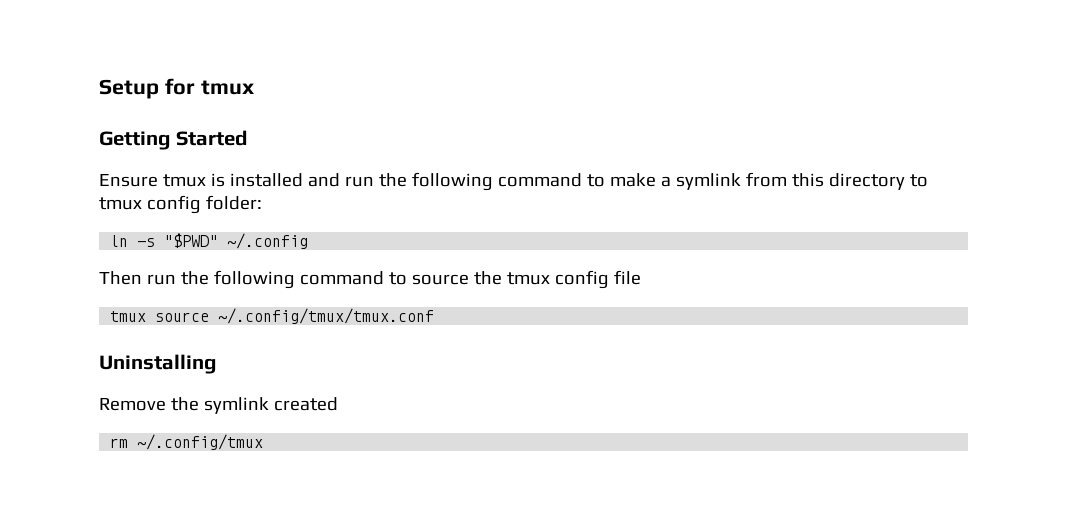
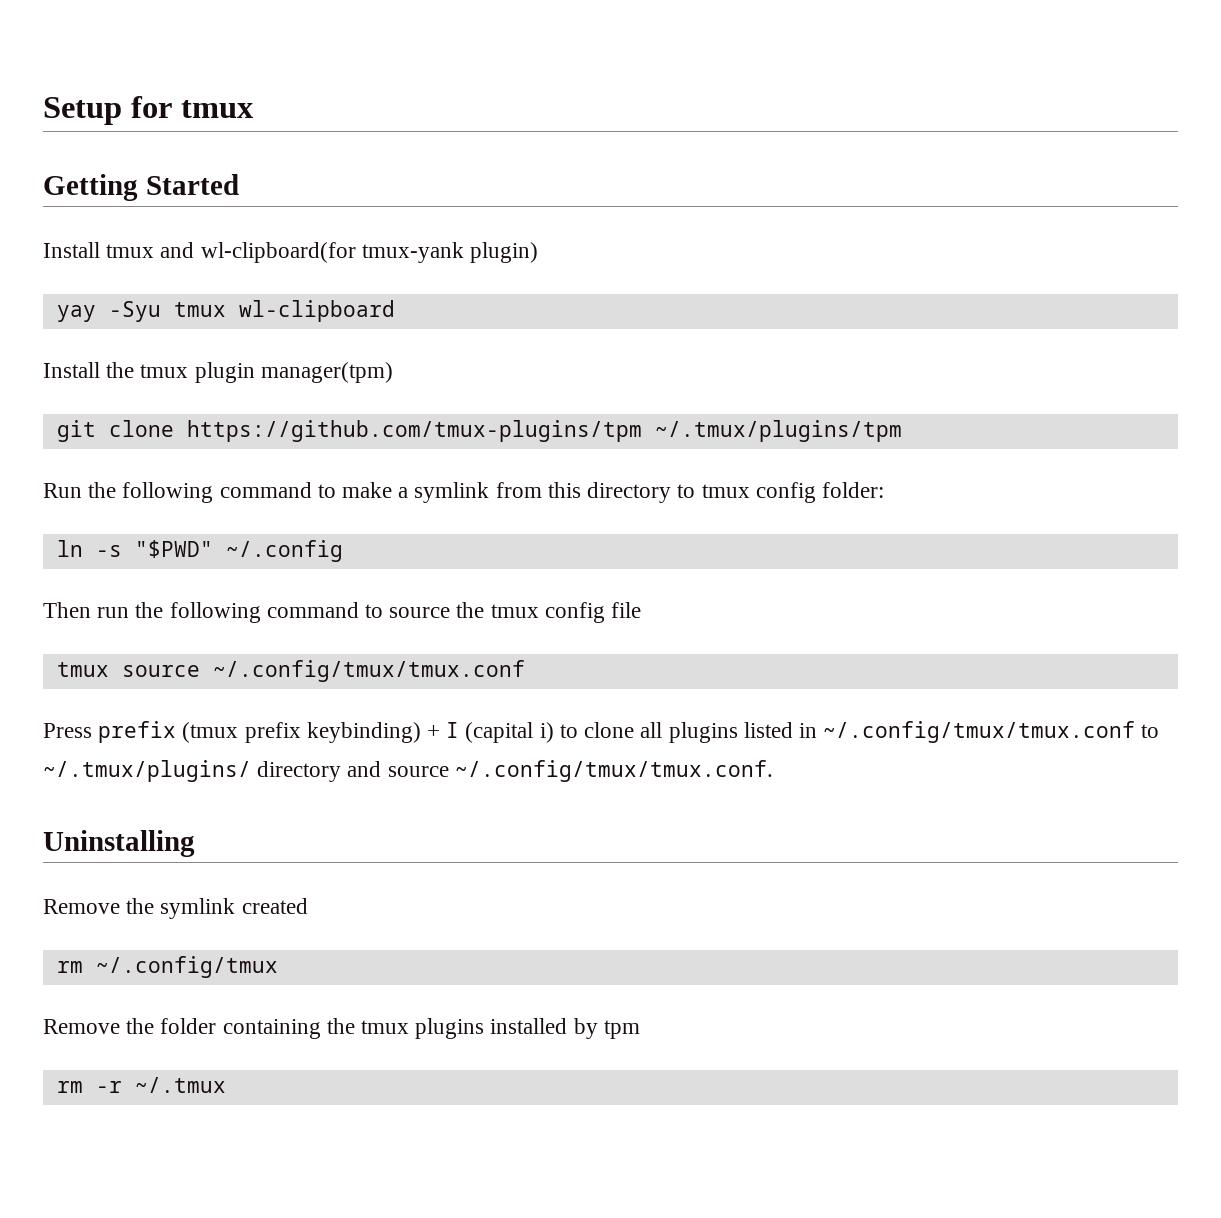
- Ensure tmux is installed and run the following command to make a symlink from this directory to tmux config folder:
+ Install tmux and wl-clipboard(for tmux-yank plugin)
+ yay -Syu tmux wl-clipboard
+ Install the tmux plugin manager(tpm)
+ git clone https://github.com/tmux-plugins/tpm ~/.tmux/plugins/tpm
+ Run the following command to make a symlink from this directory to tmux config folder:
+ Press prefix (tmux prefix keybinding) + I (capital i) to clone all plugins listed in ~/.config/tmux/tmux.conf to ~/.tmux/plugins/ directory and source ~/.config/tmux/tmux.conf.
+ Remove the folder containing the tmux plugins installed by tpm
+ rm -r ~/.tmux

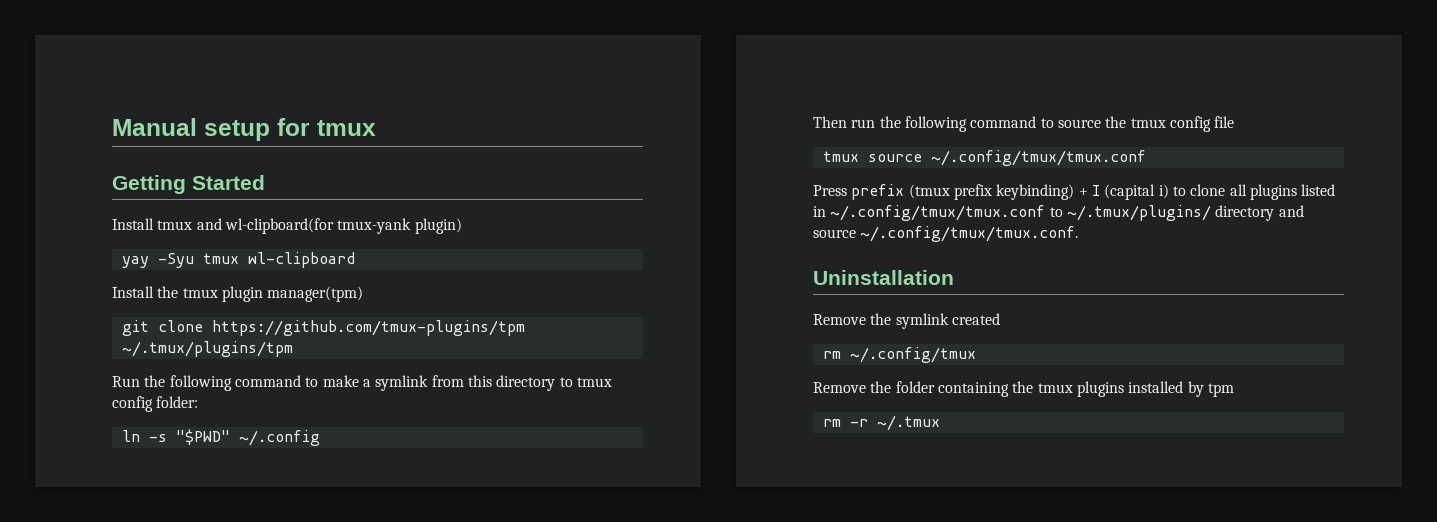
- Setup for tmux
+ Manual setup for tmux
- Uninstalling
+ Uninstallation

